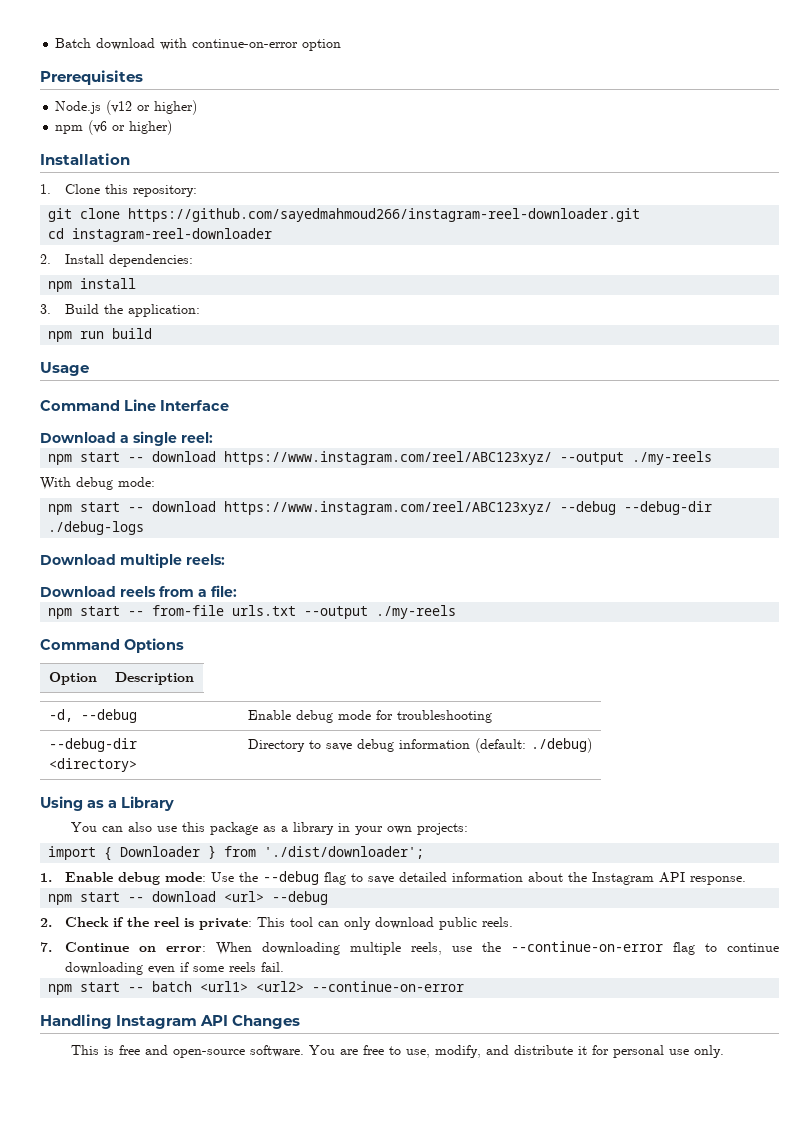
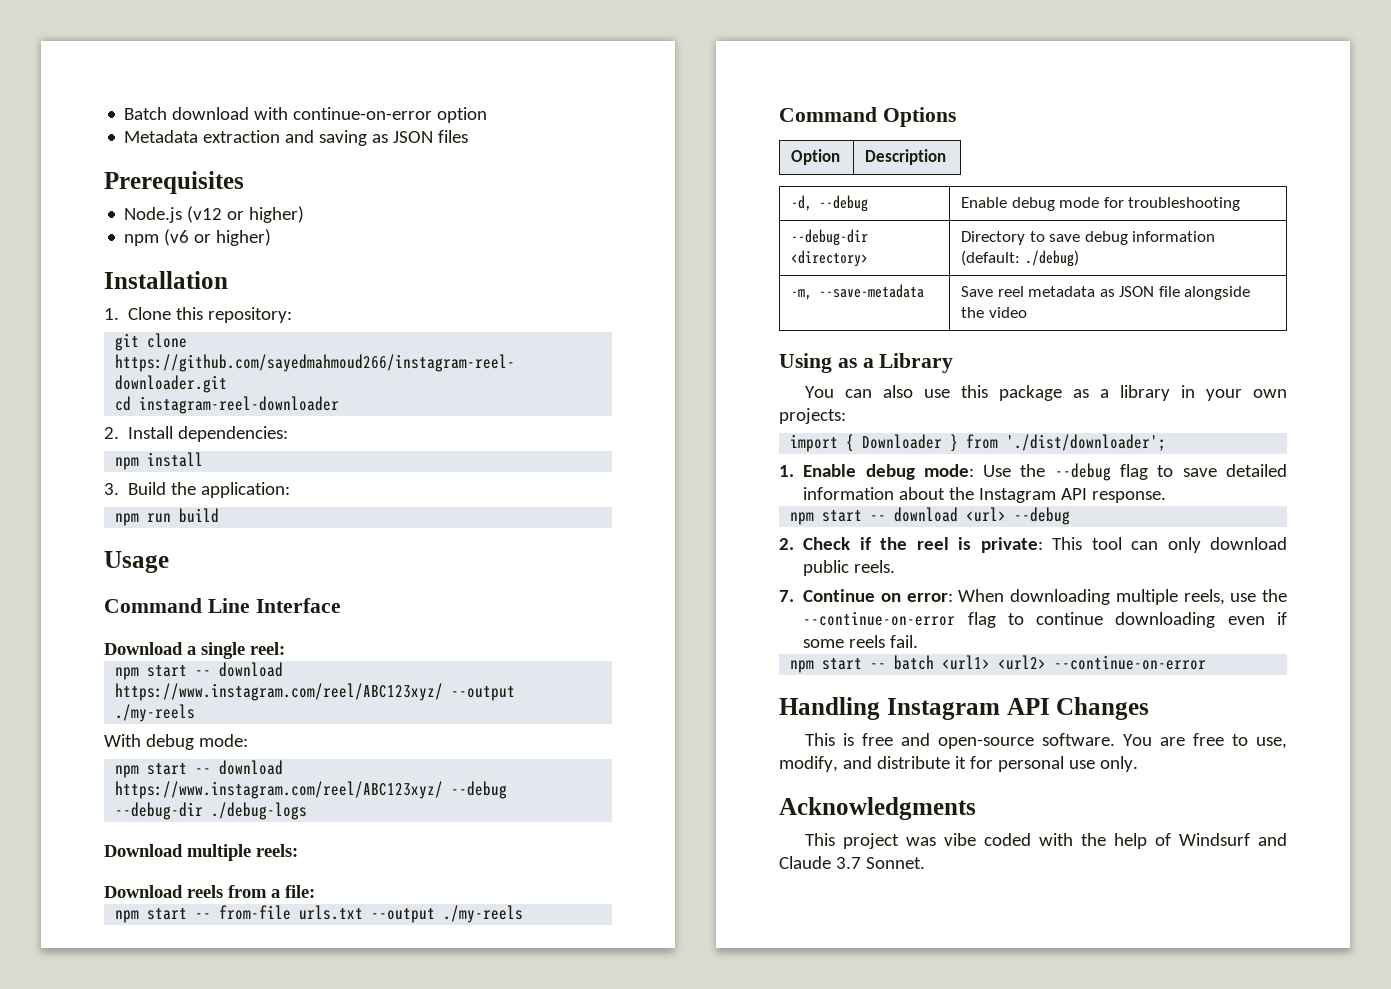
+ Metadata extraction and saving as JSON files
+ -m, --save-metadata | Save reel metadata as JSON file alongside the video
+ Acknowledgments
+ This project was vibe coded with the help of Windsurf and Claude 3.7 Sonnet.

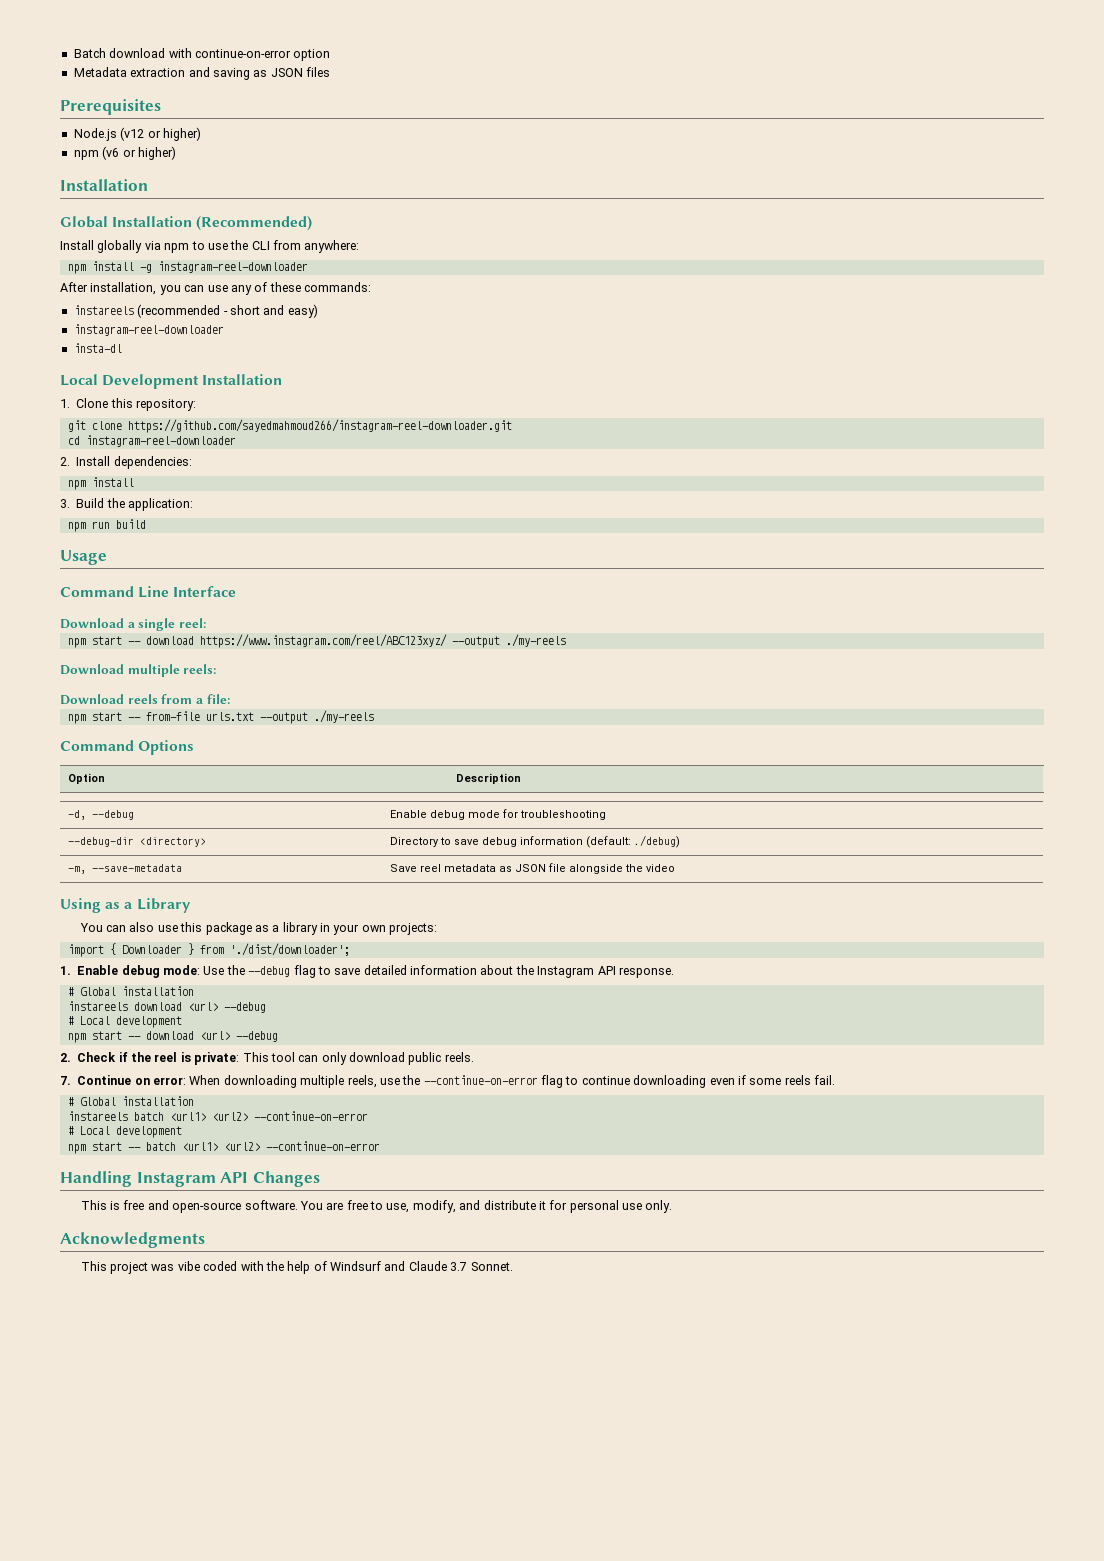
+ Global Installation (Recommended)
+ Install globally via npm to use the CLI from anywhere:
+ npm install -g instagram-reel-downloader
+ After installation, you can use any of these commands:
+ instareels (recommended - short and easy)
+ instagram-reel-downloader
+ insta-dl
+ Local Development Installation
- With debug mode:
- npm start -- download https://www.instagram.com/reel/ABC123xyz/ --debug --debug-dir ./debug-logs
  1. Enable debug mode: Use the --debug flag to save detailed information about the Instagram API response.
+ # Global installation
+ instareels download <url> --debug
+ # Local development
  7. Continue on error: When downloading multiple reels, use the --continue-on-error flag to continue downloading even if some reels fail.
+ # Global installation
+ instareels batch <url1> <url2> --continue-on-error
+ # Local development

